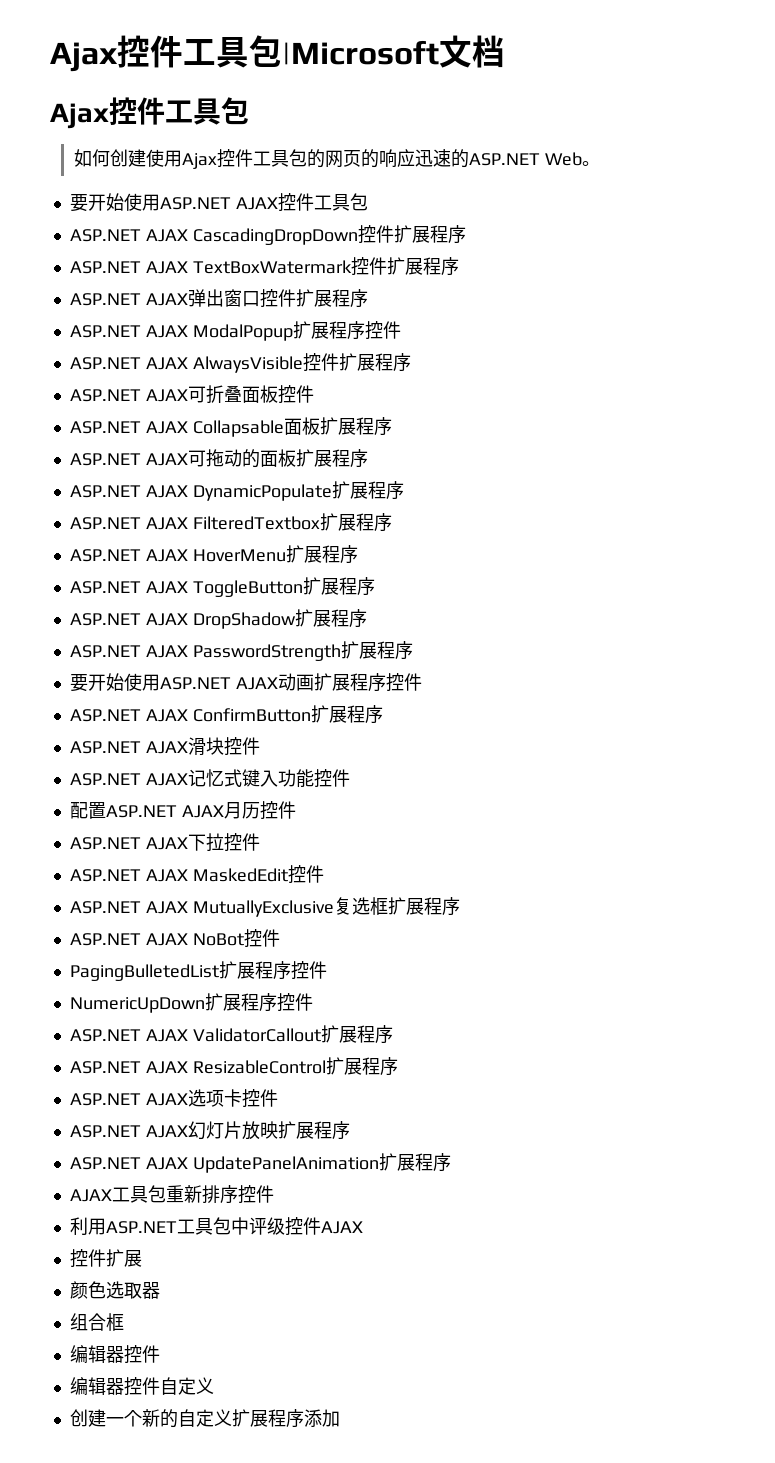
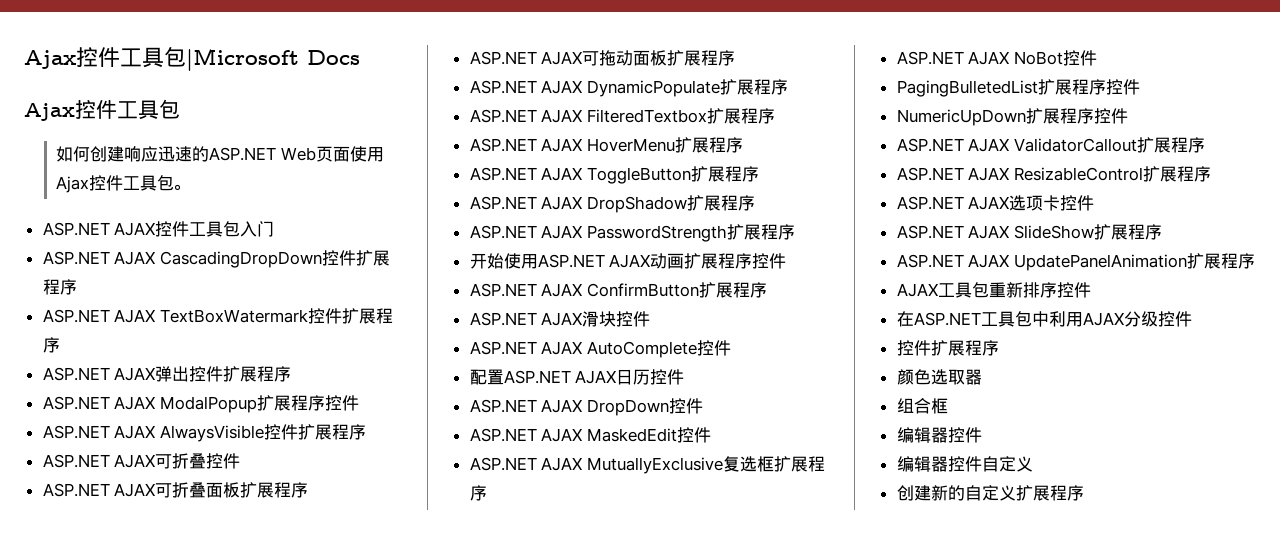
- Ajax控件工具包|Microsoft文档
+ Ajax控件工具包|Microsoft Docs
- 如何创建使用Ajax控件工具包的网页的响应迅速的ASP.NET Web。
- 要开始使用ASP.NET AJAX控件工具包
+ 如何创建响应迅速的ASP.NET Web页面使用Ajax控件工具包。
+ ASP.NET AJAX控件工具包入门
- ASP.NET AJAX弹出窗口控件扩展程序
+ ASP.NET AJAX弹出控件扩展程序
- ASP.NET AJAX可折叠面板控件
- ASP.NET AJAX Collapsable面板扩展程序
+ ASP.NET AJAX可折叠控件
+ ASP.NET AJAX可折叠面板扩展程序
- ASP.NET AJAX可拖动的面板扩展程序
+ ASP.NET AJAX可拖动面板扩展程序
- 要开始使用ASP.NET AJAX动画扩展程序控件
+ 开始使用ASP.NET AJAX动画扩展程序控件
- ASP.NET AJAX记忆式键入功能控件
+ ASP.NET AJAX AutoComplete控件
- 配置ASP.NET AJAX月历控件
+ 配置ASP.NET AJAX日历控件
- ASP.NET AJAX下拉控件
+ ASP.NET AJAX DropDown控件
- ASP.NET AJAX幻灯片放映扩展程序
+ ASP.NET AJAX SlideShow扩展程序
- 利用ASP.NET工具包中评级控件AJAX
- 控件扩展
+ 在ASP.NET工具包中利用AJAX分级控件
+ 控件扩展程序
- 创建一个新的自定义扩展程序添加
+ 创建新的自定义扩展程序

